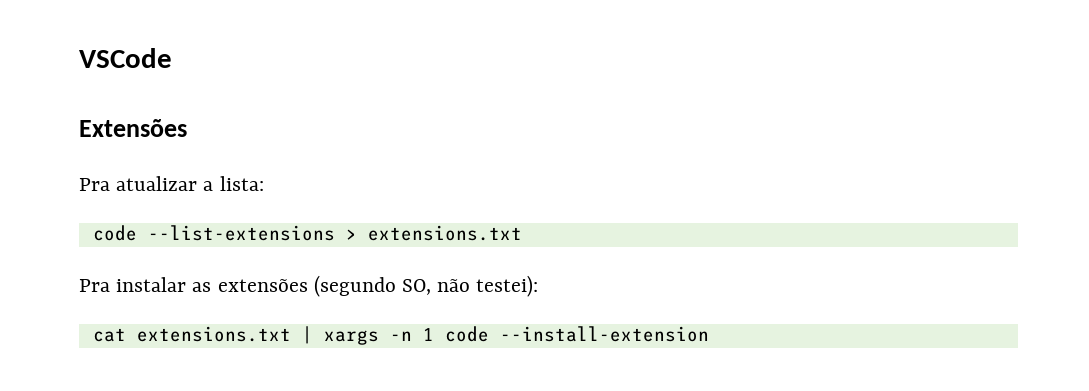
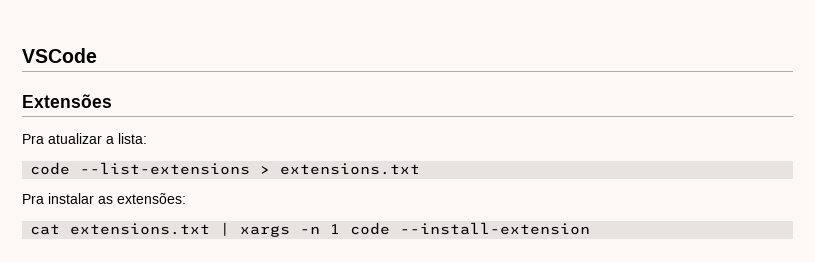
- Pra instalar as extensões (segundo SO, não testei):
+ Pra instalar as extensões:

